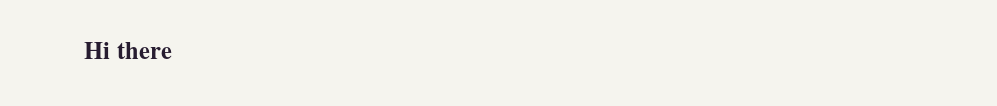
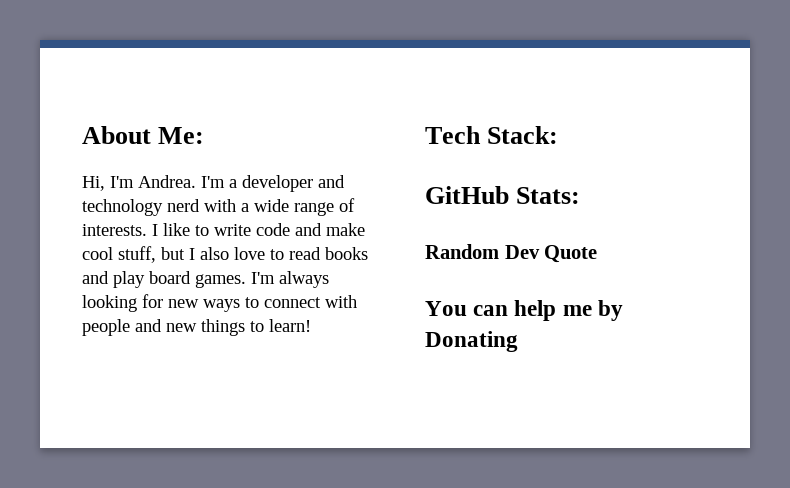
- Hi there
+ About Me:
+ Hi, I'm Andrea. I'm a developer and technology nerd with a wide range of interests. I like to write code and make cool stuff, but I also love to read books and play board games. I'm always looking for new ways to connect with people and new things to learn!
+ Tech Stack:
+ GitHub Stats:
+ Random Dev Quote
+ You can help me by Donating

